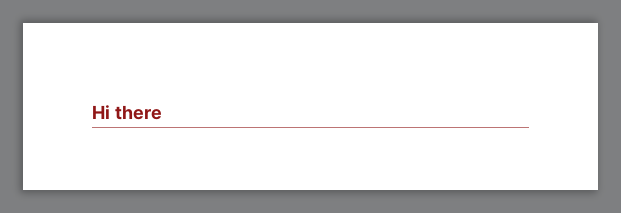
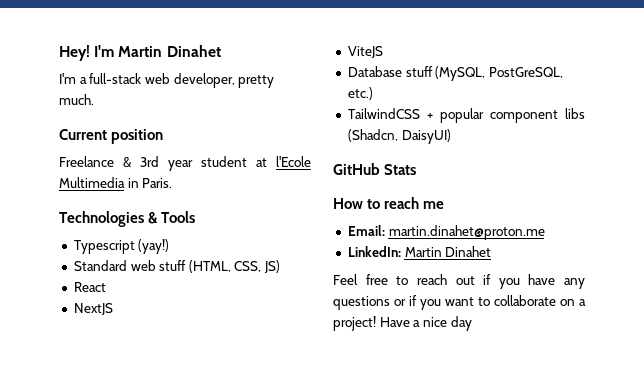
- Hi there
+ Hey! I'm Martin Dinahet
+ I'm a full-stack web developer, pretty much.
+ Current position
+ Freelance & 3rd year student at l'Ecole Multimedia in Paris.
+ Technologies & Tools
+ Typescript (yay!)
+ Standard web stuff (HTML, CSS, JS)
+ React
+ NextJS
+ ViteJS
+ Database stuff (MySQL, PostGreSQL, etc.)
+ TailwindCSS + popular component libs (Shadcn, DaisyUI)
+ GitHub Stats
+ How to reach me
+ Email: martin.dinahet@proton.me
+ LinkedIn: Martin Dinahet
+ Feel free to reach out if you have any questions or if you want to collaborate on a project! Have a nice day

